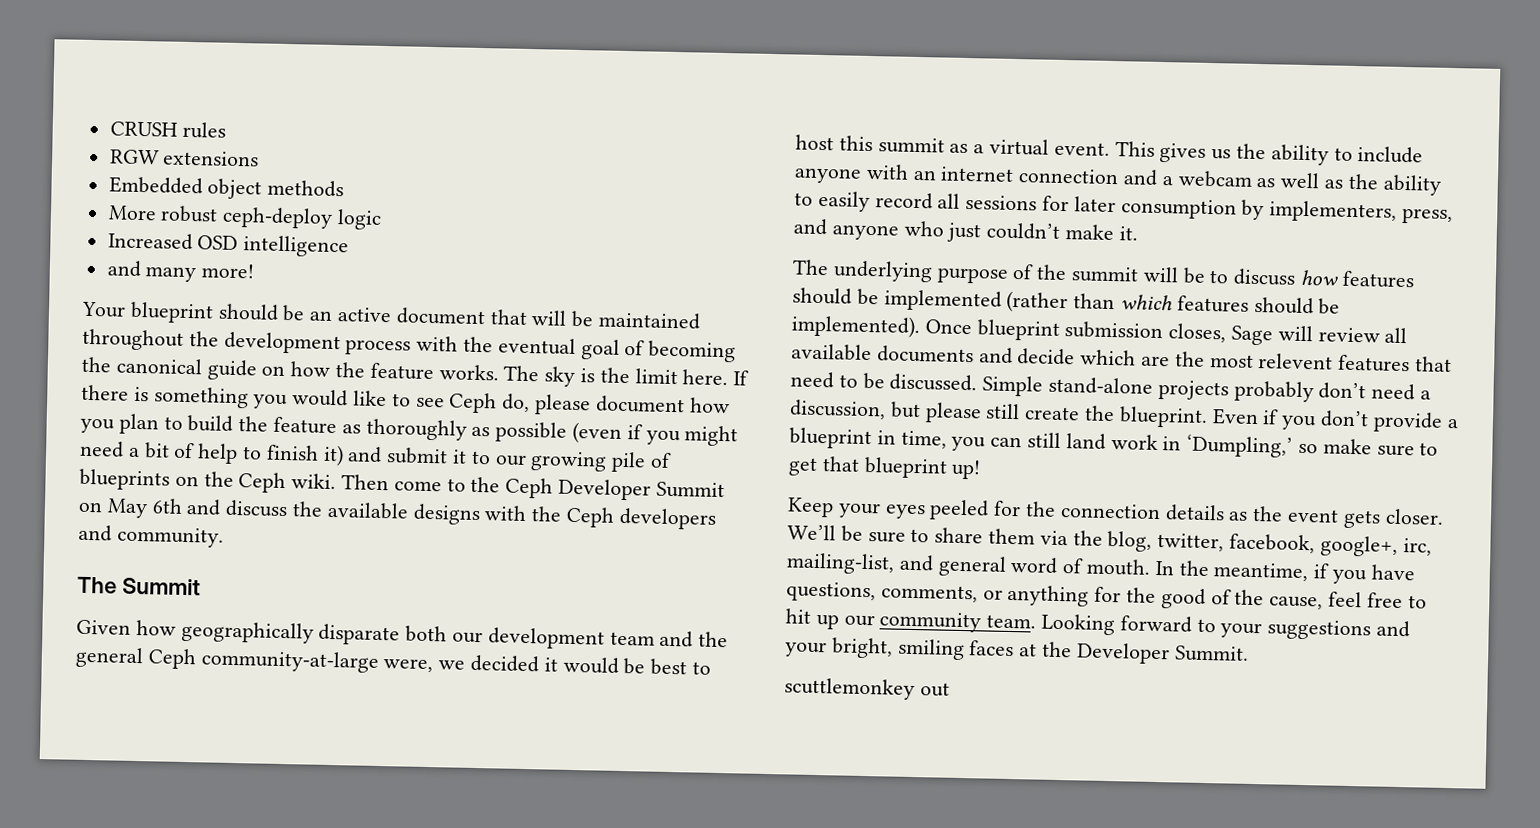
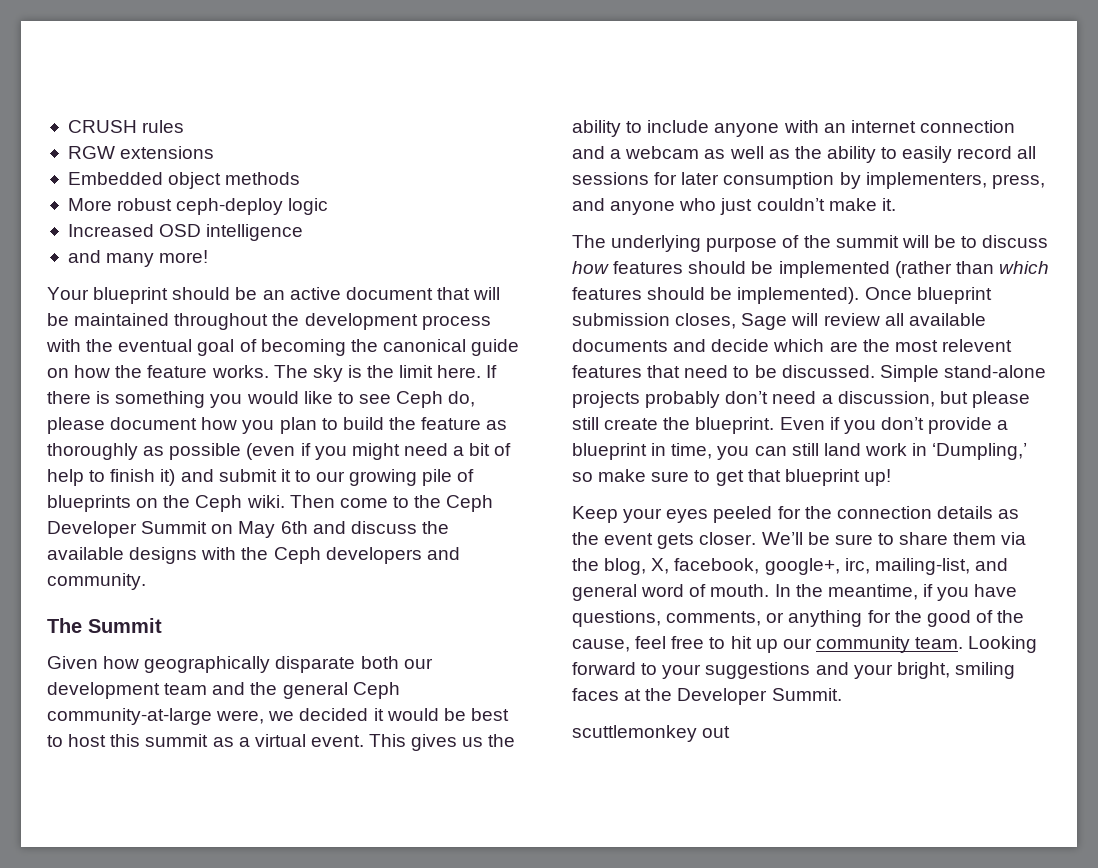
- We’ll be sure to share them via the blog, twitter, facebook, google+, irc, mailing-list, and general word of mouth.
+ We’ll be sure to share them via the blog, X, facebook, google+, irc, mailing-list, and general word of mouth.

